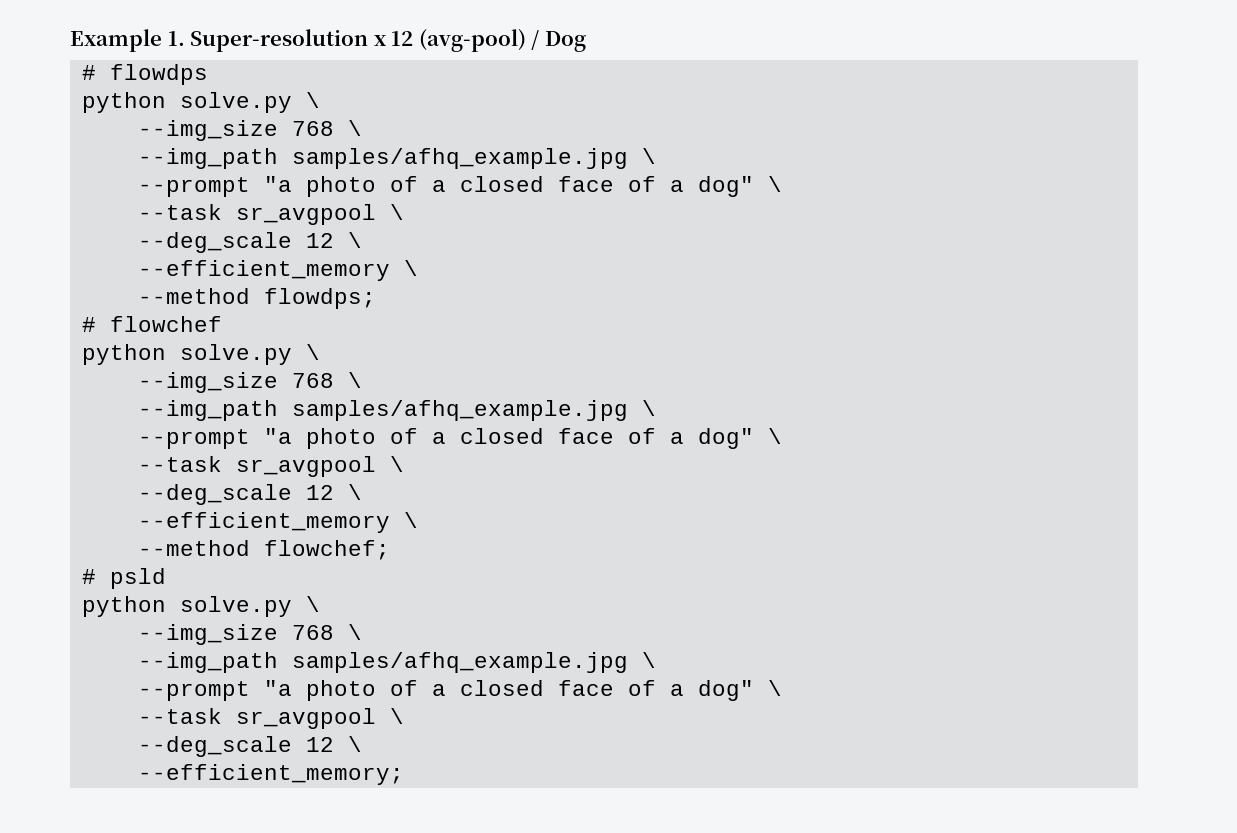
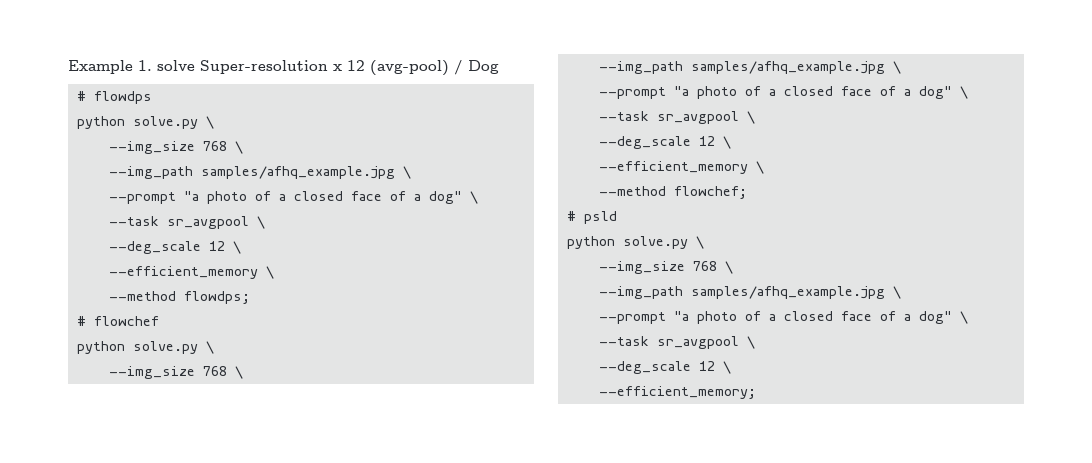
- Example 1. Super-resolution x 12 (avg-pool) / Dog
+ Example 1. solve Super-resolution x 12 (avg-pool) / Dog

